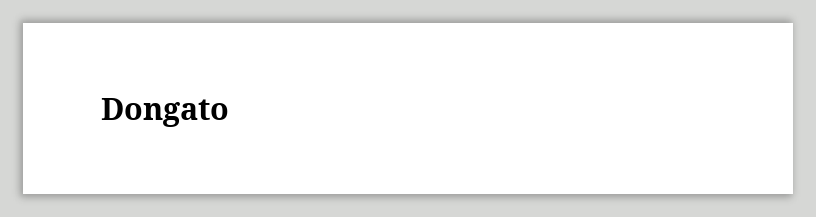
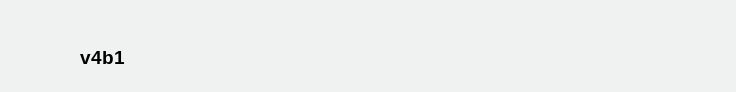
- Dongato
+ v4b1

